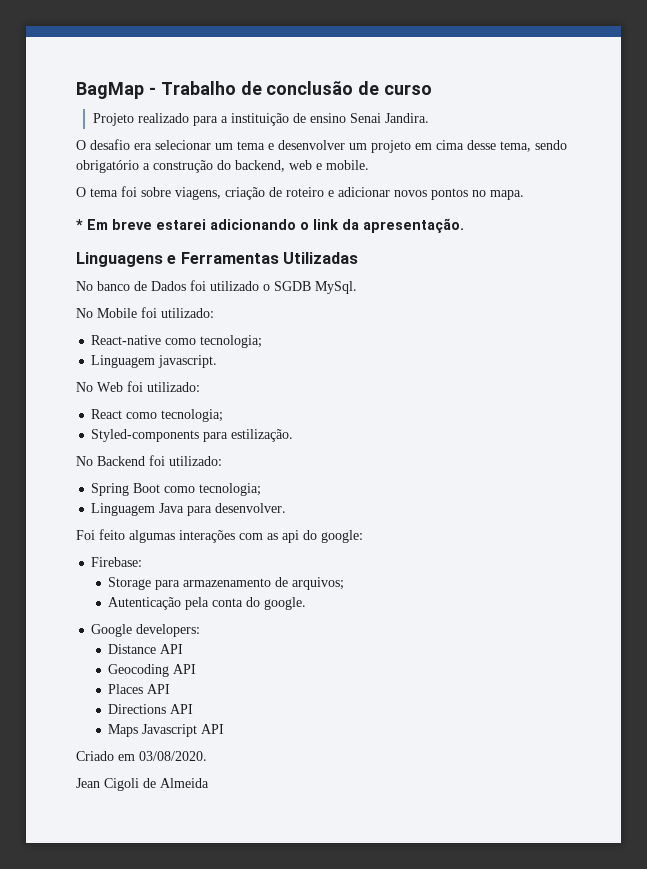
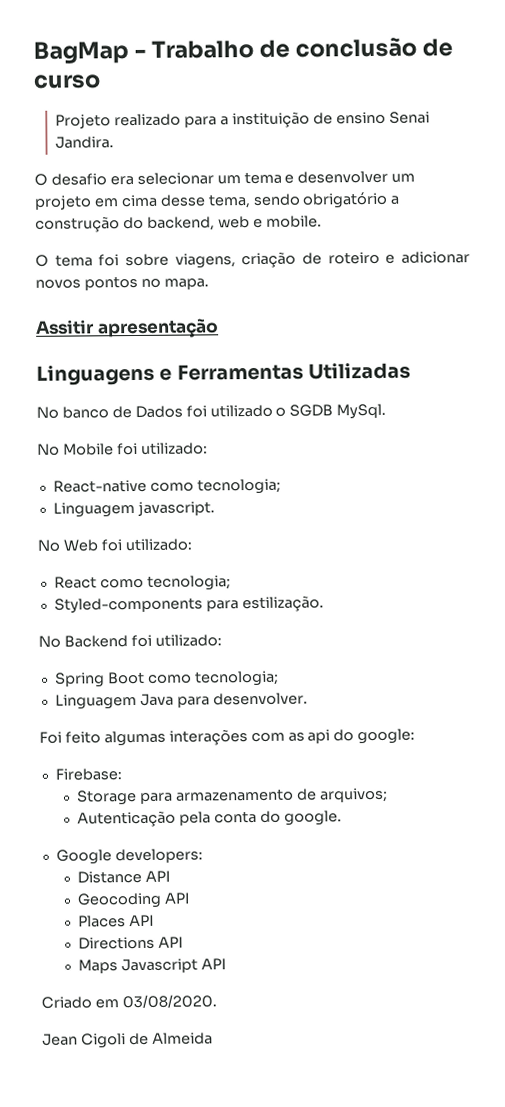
- * Em breve estarei adicionando o link da apresentação.
+ Assitir apresentação

